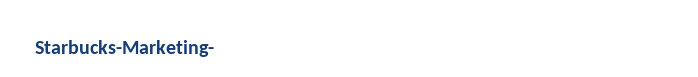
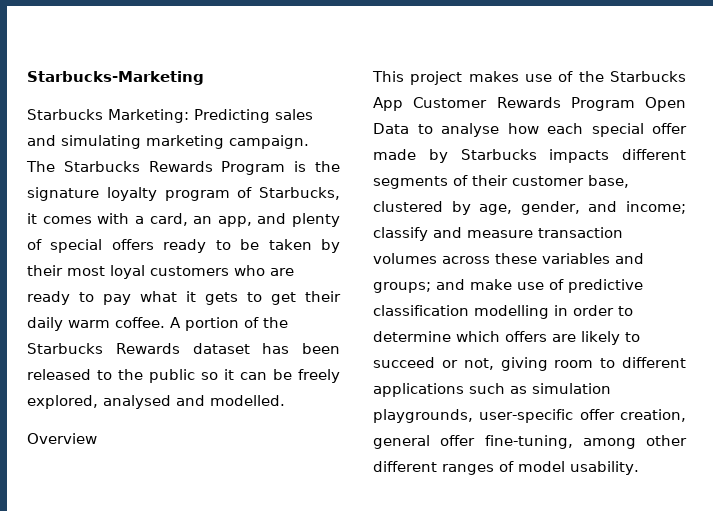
- Starbucks-Marketing-
+ Starbucks-Marketing
+ Starbucks Marketing: Predicting sales and simulating marketing campaign. The Starbucks Rewards Program is the signature loyalty program of Starbucks, it comes with a card, an app, and plenty of special offers ready to be taken by their most loyal customers who are ready to pay what it gets to get their daily warm coffee. A portion of the Starbucks Rewards dataset has been released to the public so it can be freely explored, analysed and modelled.
+ Overview
+ This project makes use of the Starbucks App Customer Rewards Program Open Data to analyse how each special offer made by Starbucks impacts different segments of their customer base, clustered by age, gender, and income; classify and measure transaction volumes across these variables and groups; and make use of predictive classification modelling in order to determine which offers are likely to succeed or not, giving room to different applications such as simulation playgrounds, user-specific offer creation, general offer fine-tuning, among other different ranges of model usability.

